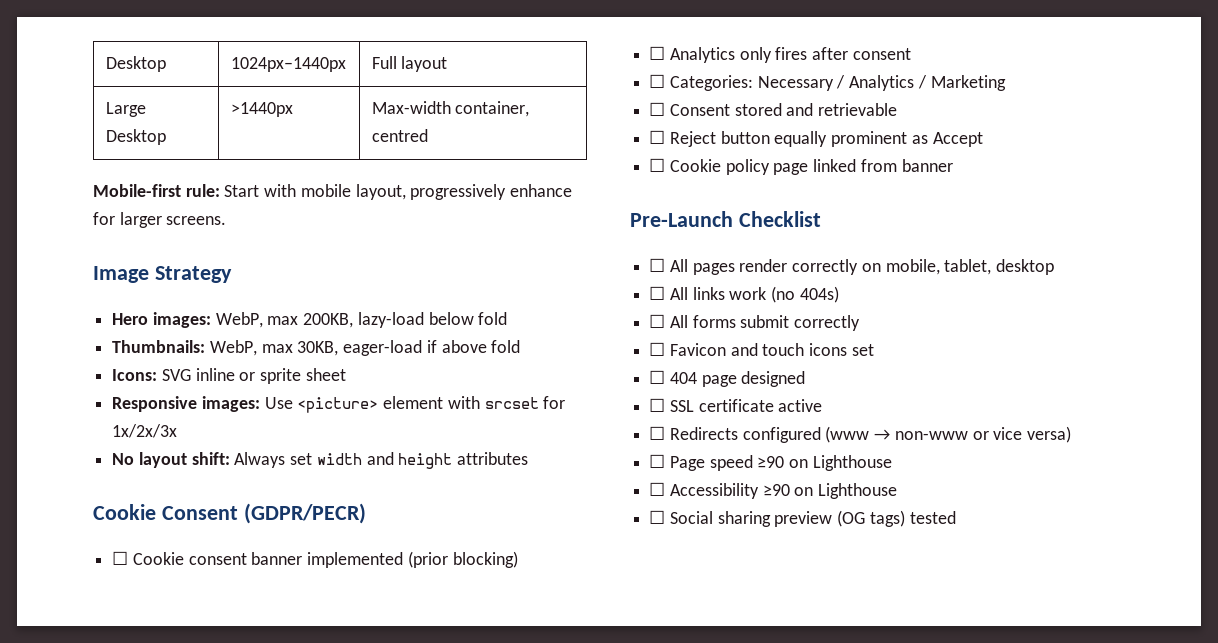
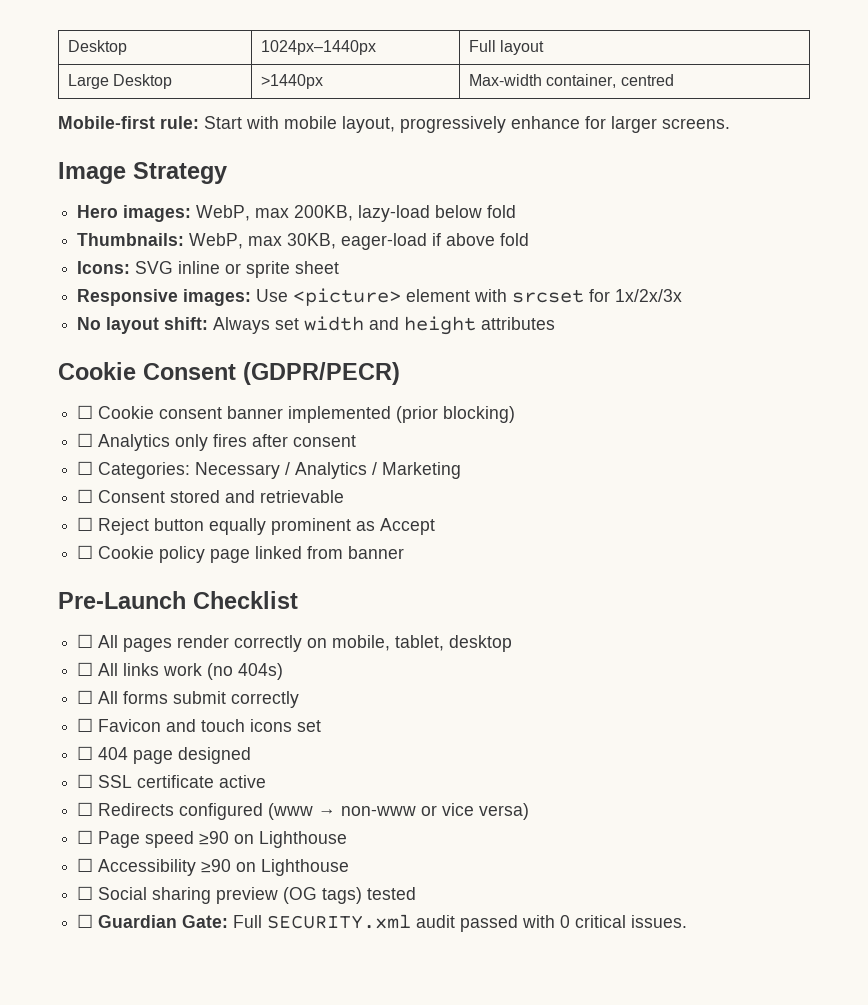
+ ☐ Guardian Gate: Full SECURITY.xml audit passed with 0 critical issues.

